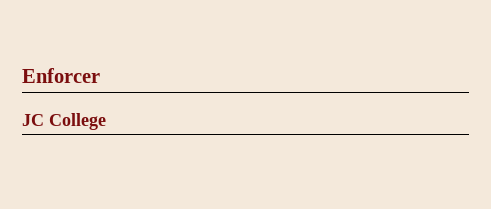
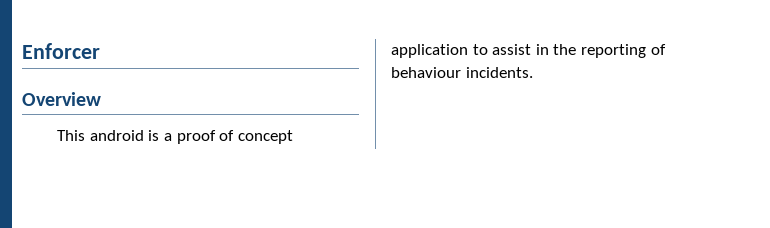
- JC College
+ Overview
+ This android is a proof of concept application to assist in the reporting of behaviour incidents.

